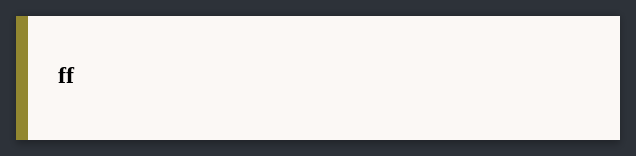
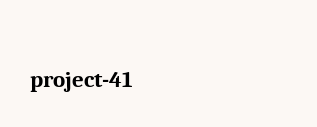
- ff
+ project-41

